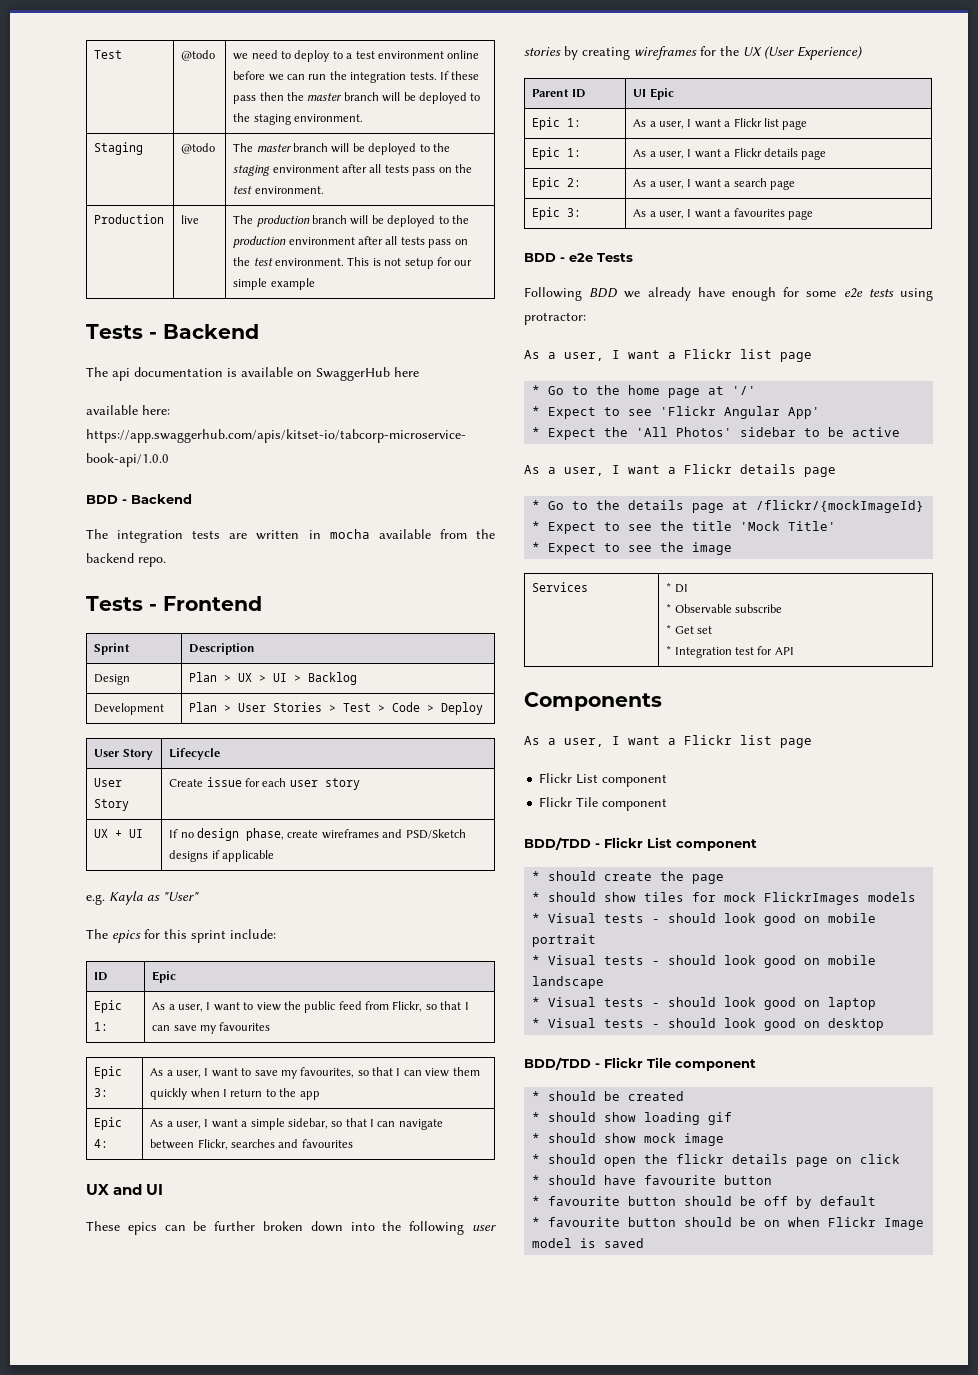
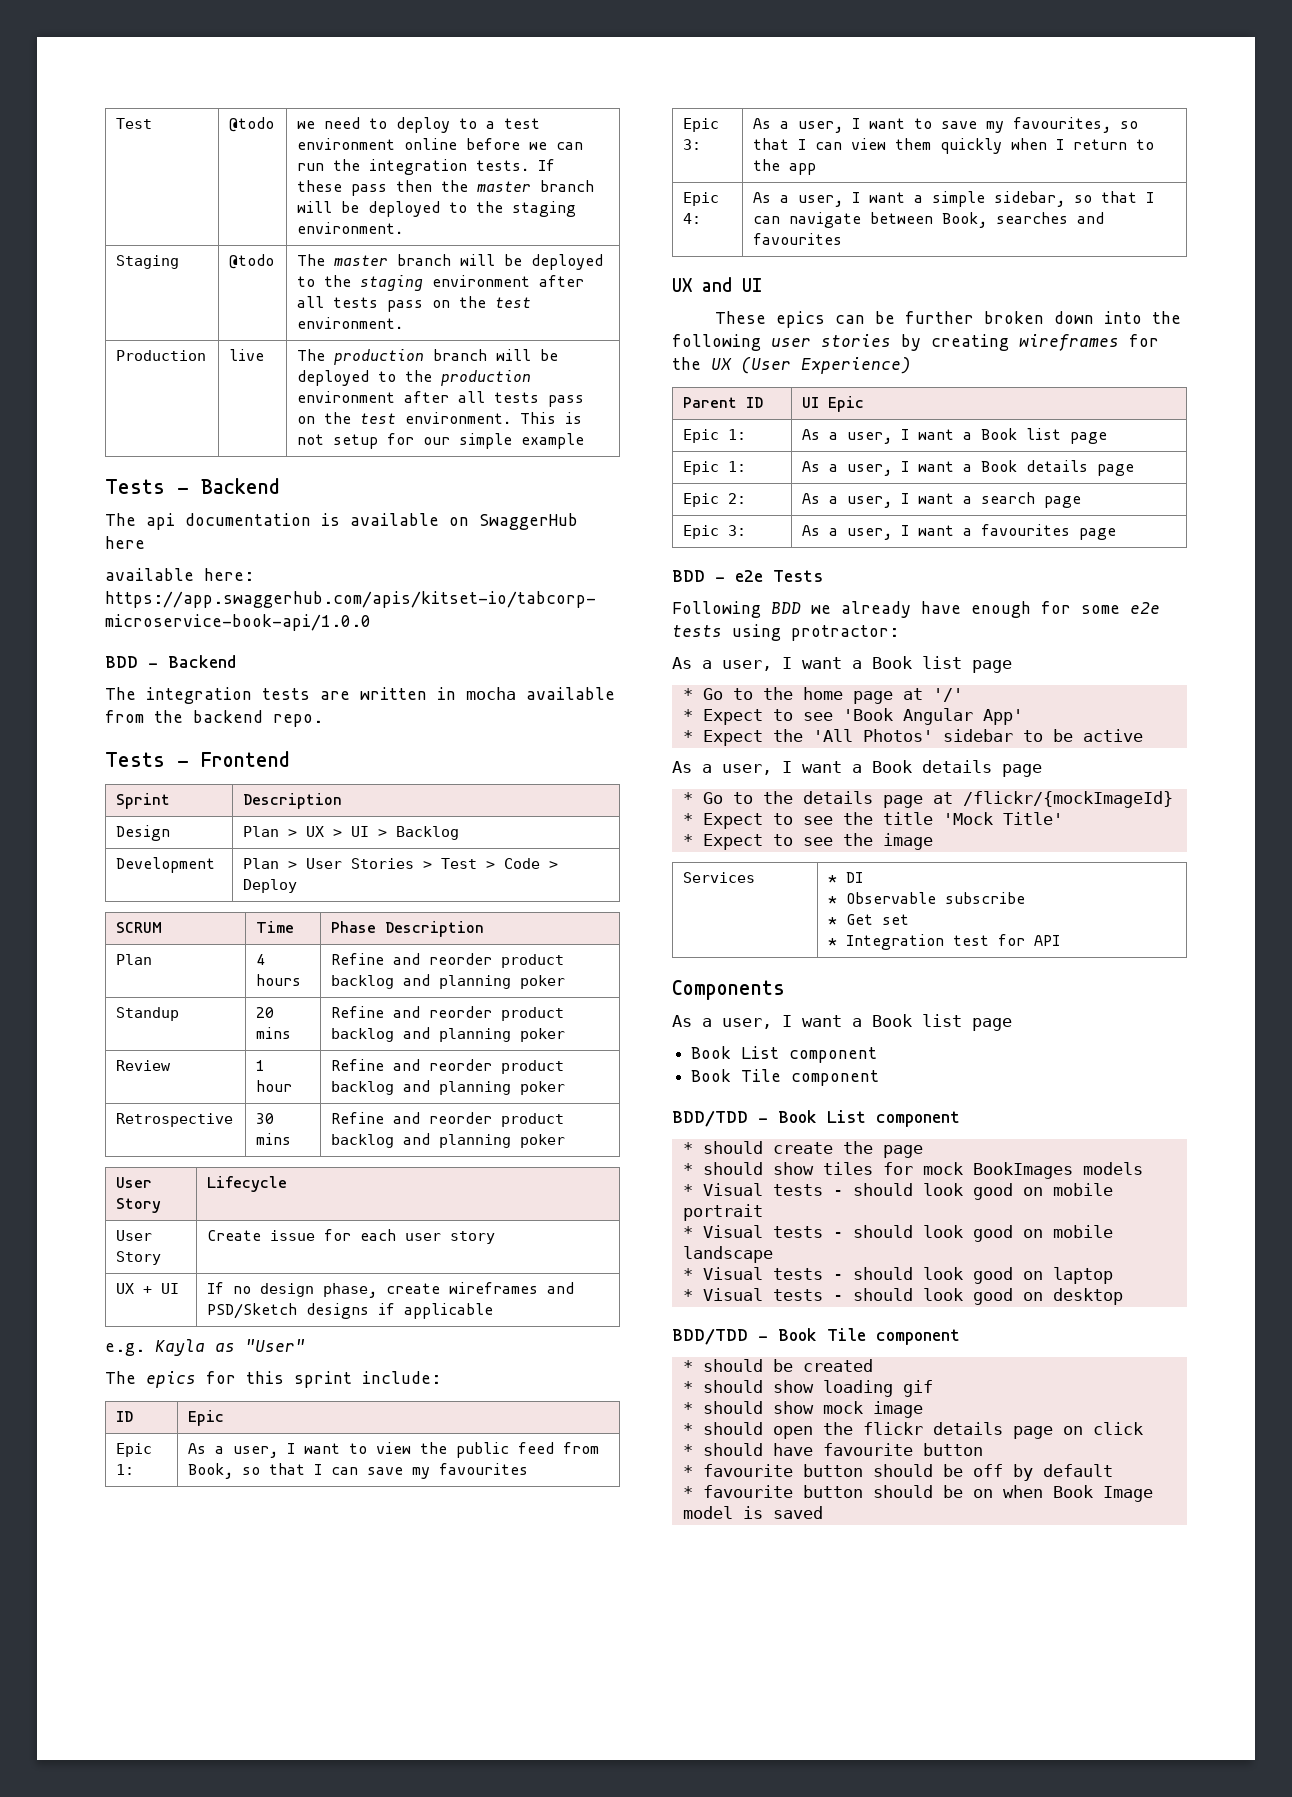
+ SCRUM | Time | Phase Description
+ Plan | 4 hours | Refine and reorder product backlog and planning poker
+ Standup | 20 mins | Refine and reorder product backlog and planning poker
+ Review | 1 hour | Refine and reorder product backlog and planning poker
+ Retrospective | 30 mins | Refine and reorder product backlog and planning poker
- Epic 1: | As a user, I want to view the public feed from Flickr, so that I can save my favourites
+ Epic 1: | As a user, I want to view the public feed from Book, so that I can save my favourites
- Epic 4: | As a user, I want a simple sidebar, so that I can navigate between Flickr, searches and favourites
+ Epic 4: | As a user, I want a simple sidebar, so that I can navigate between Book, searches and favourites
- Epic 1: | As a user, I want a Flickr list page
+ Epic 1: | As a user, I want a Book list page
- Epic 1: | As a user, I want a Flickr details page
+ Epic 1: | As a user, I want a Book details page
  Following BDD we already have enough for some e2e tests using protractor:
- As a user, I want a Flickr list page
+ As a user, I want a Book list page
- * Expect to see 'Flickr Angular App'
+ * Expect to see 'Book Angular App'
  * Expect the 'All Photos' sidebar to be active
- As a user, I want a Flickr details page
+ As a user, I want a Book details page
  Components
- As a user, I want a Flickr list page
- Flickr List component
- Flickr Tile component
+ As a user, I want a Book list page
+ Book List component
+ Book Tile component
- BDD/TDD - Flickr List component
+ BDD/TDD - Book List component
- * should show tiles for mock FlickrImages models
+ * should show tiles for mock BookImages models
- BDD/TDD - Flickr Tile component
+ BDD/TDD - Book Tile component
- * favourite button should be on when Flickr Image model is saved
+ * favourite button should be on when Book Image model is saved

